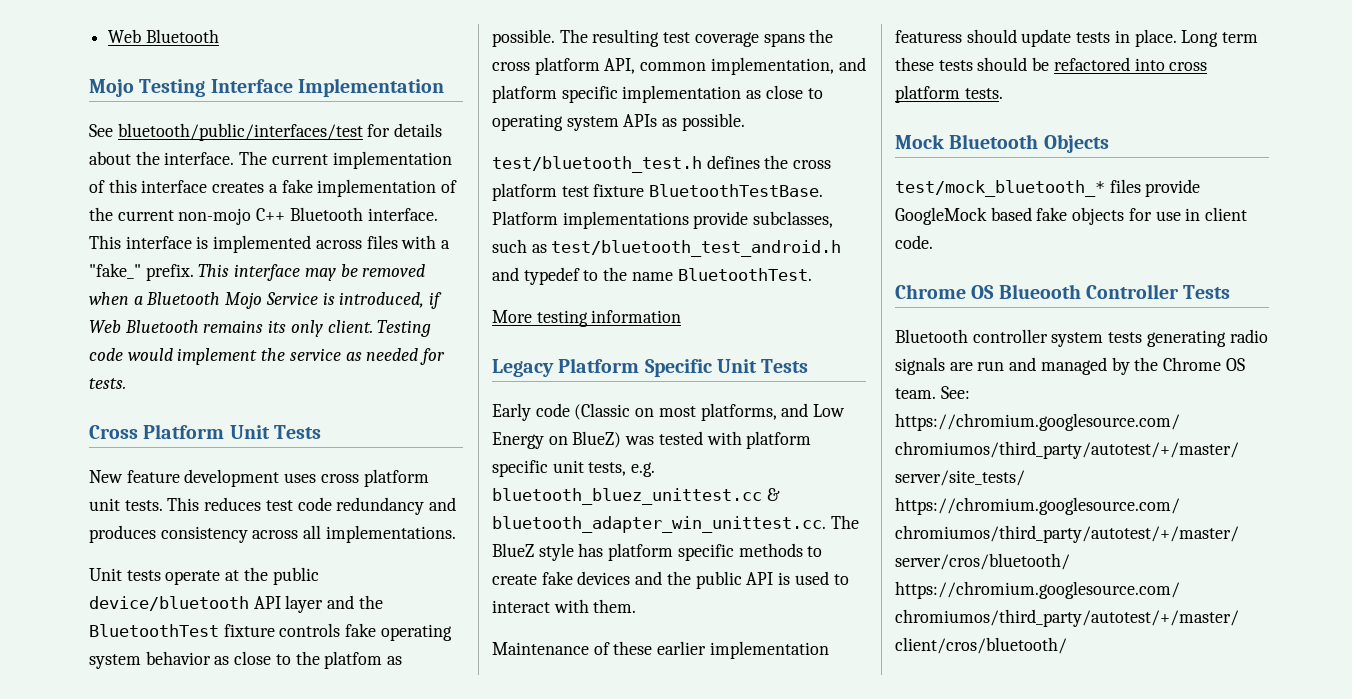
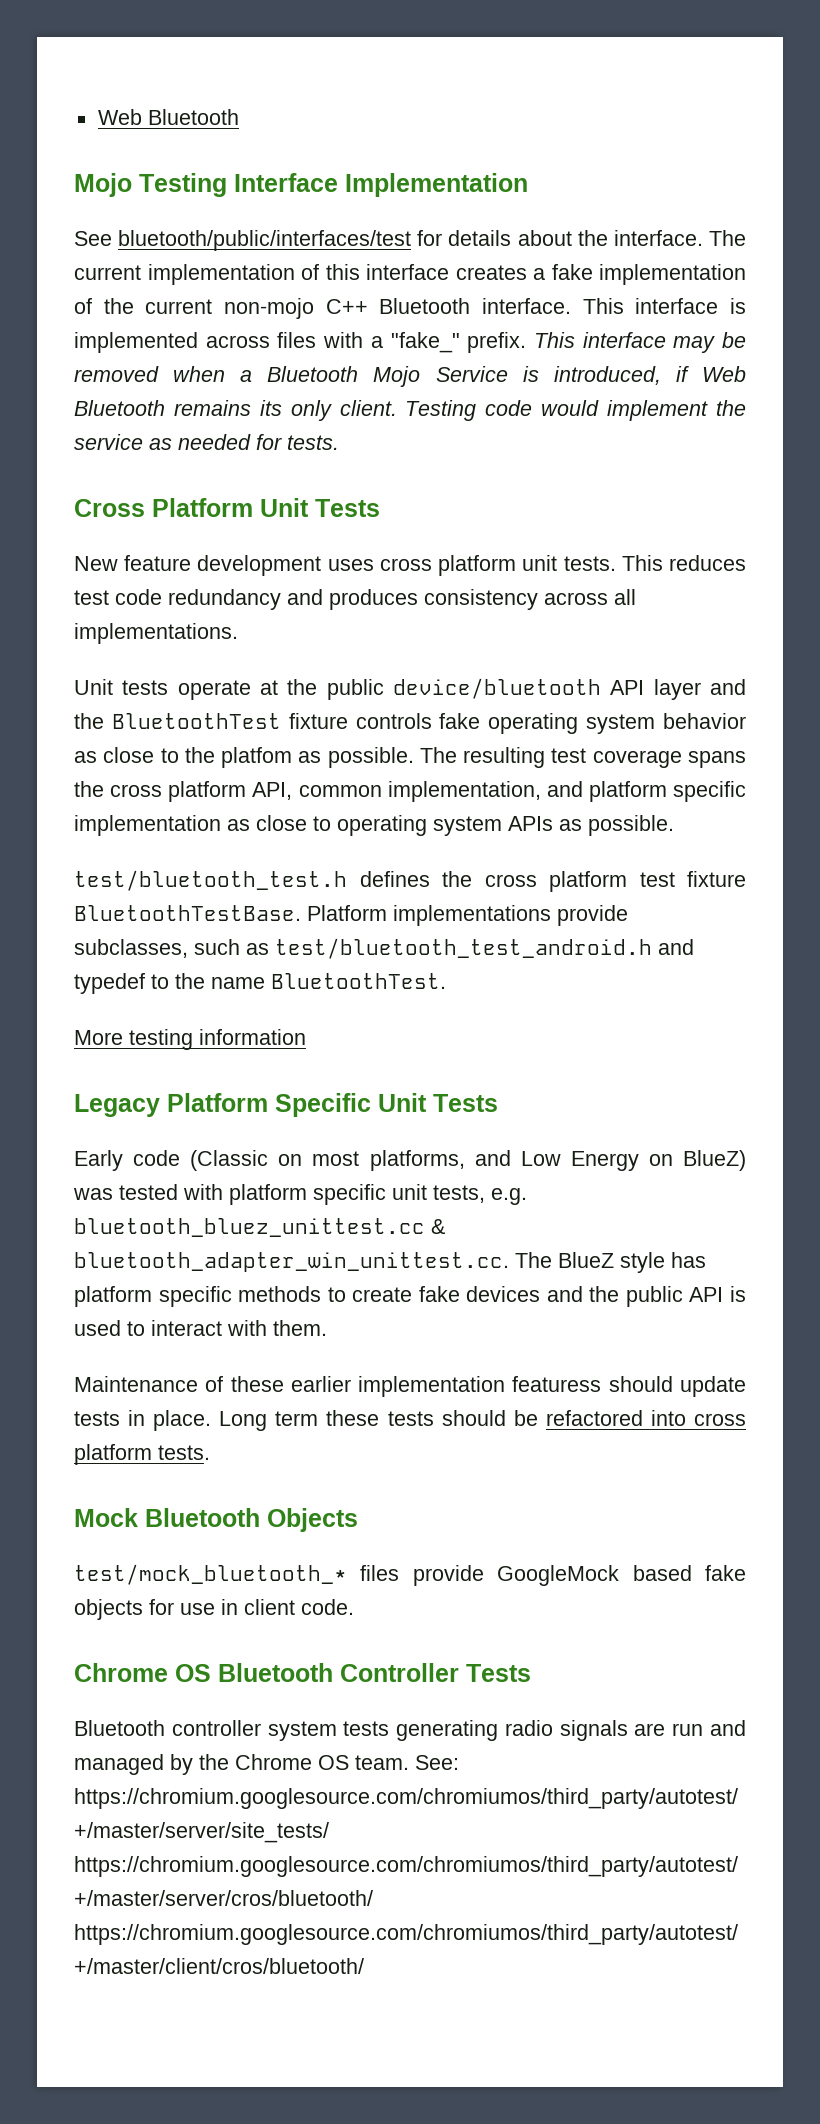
- Chrome OS Blueooth Controller Tests
+ Chrome OS Bluetooth Controller Tests

